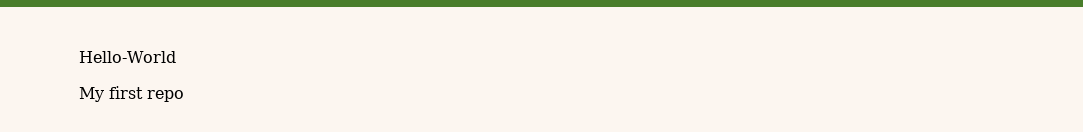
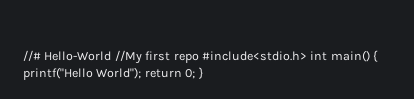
- Hello-World
- My first repo
+ //# Hello-World //My first repo #include<stdio.h> int main() { printf("Hello World"); return 0; }

